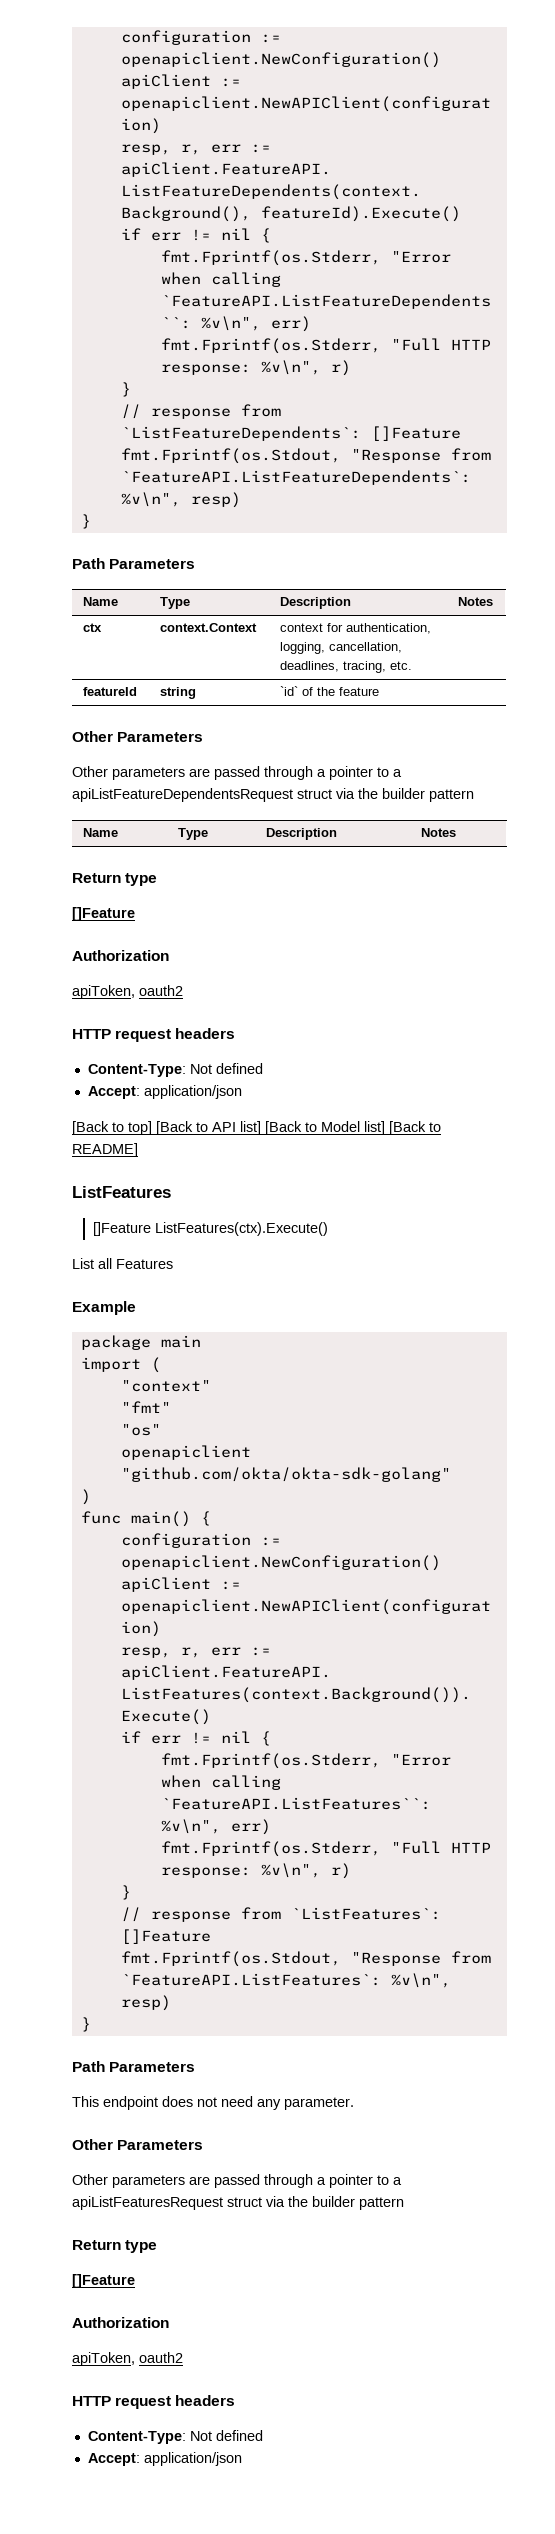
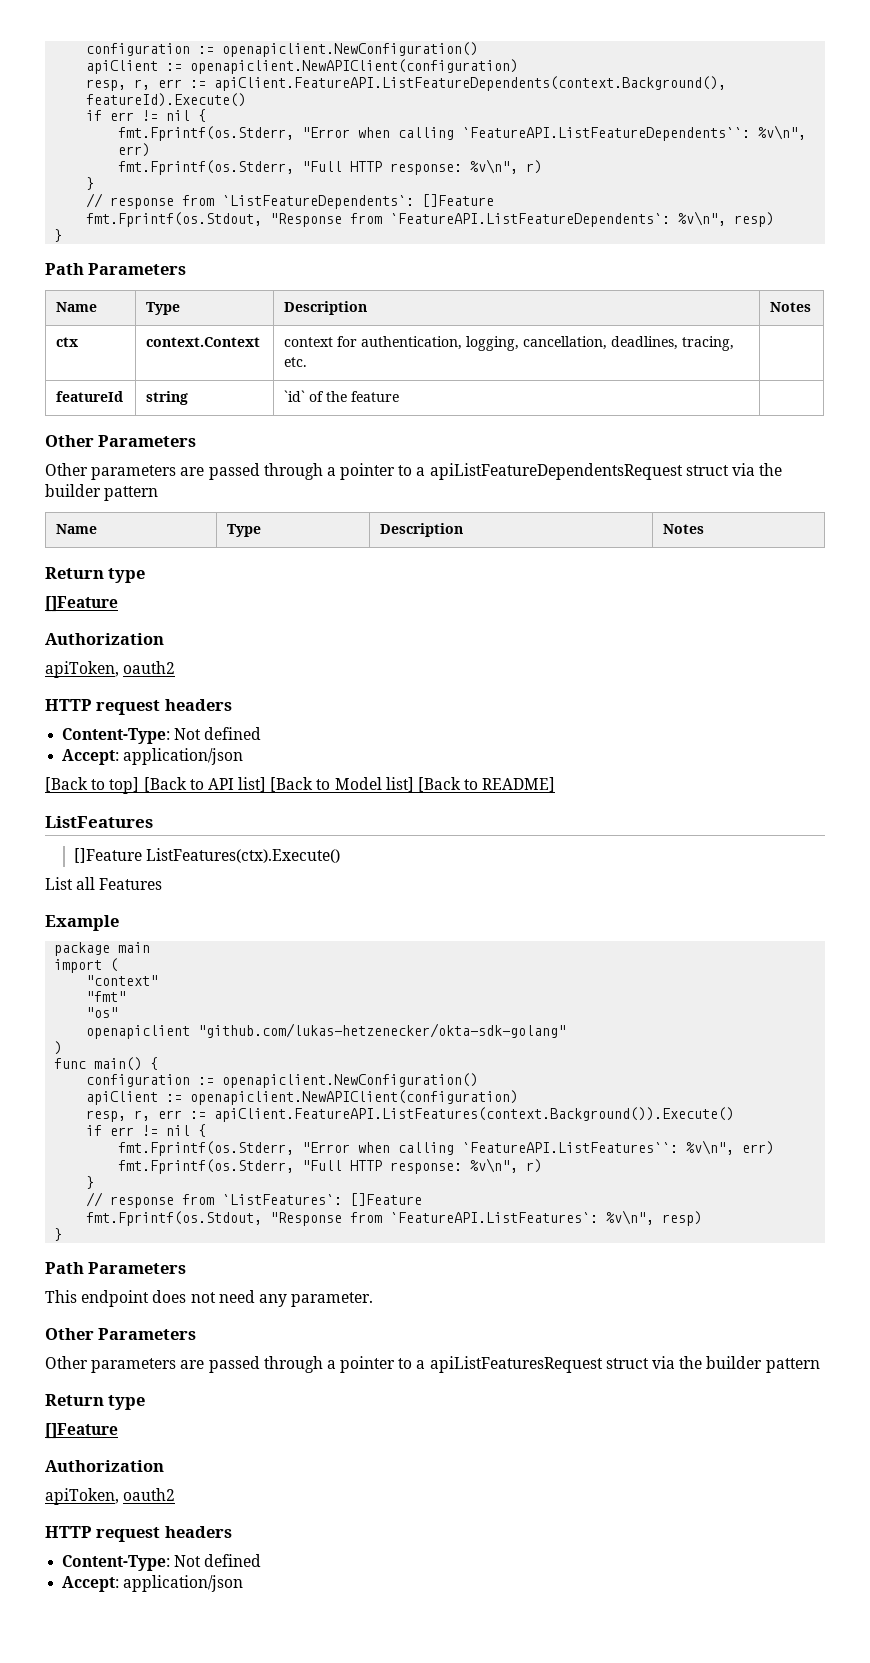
- openapiclient "github.com/okta/okta-sdk-golang"
+ openapiclient "github.com/lukas-hetzenecker/okta-sdk-golang"

